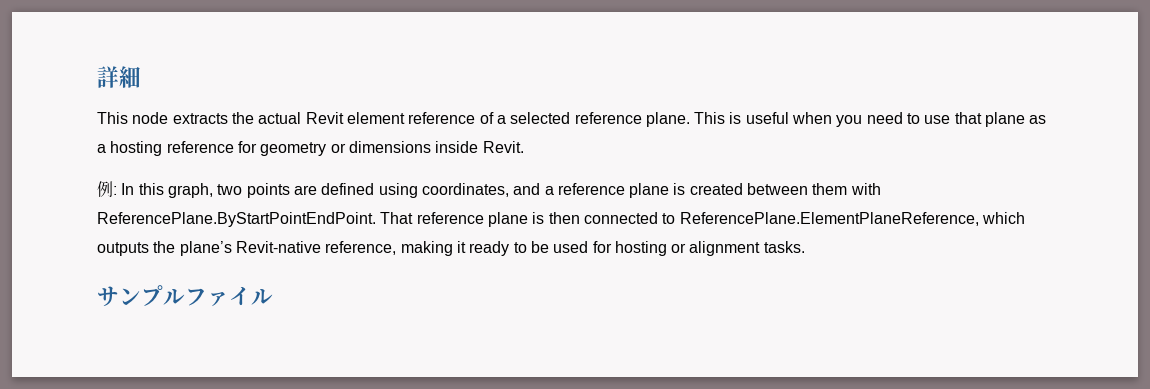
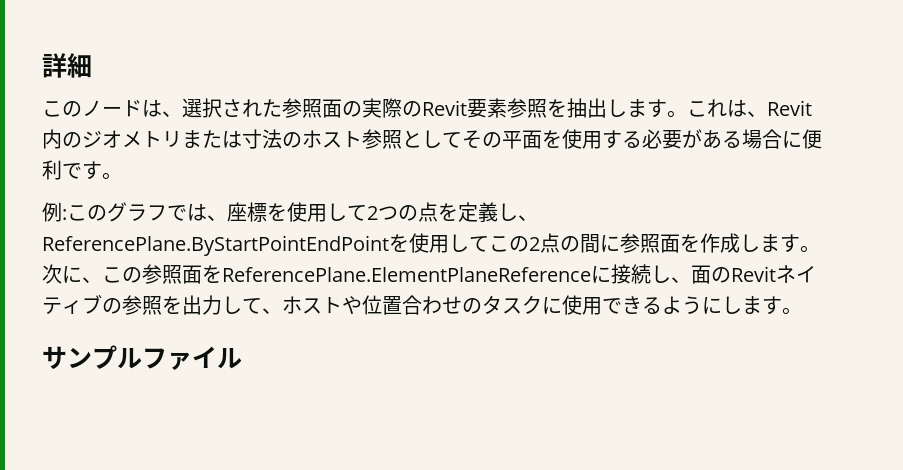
- This node extracts the actual Revit element reference of a selected reference plane. This is useful when you need to use that plane as a hosting reference for geometry or dimensions inside Revit.
- 例: In this graph, two points are defined using coordinates, and a reference plane is created between them with ReferencePlane.ByStartPointEndPoint. That reference plane is then connected to ReferencePlane.ElementPlaneReference, which outputs the plane’s Revit-native reference, making it ready to be used for hosting or alignment tasks.
+ このノードは、選択された参照面の実際のRevit要素参照を抽出します。これは、Revit内のジオメトリまたは寸法のホスト参照としてその平面を使用する必要がある場合に便利です。
+ 例:このグラフでは、座標を使用して2つの点を定義し、ReferencePlane.ByStartPointEndPointを使用してこの2点の間に参照面を作成します。次に、この参照面をReferencePlane.ElementPlaneReferenceに接続し、面のRevitネイティブの参照を出力して、ホストや位置合わせのタスクに使用できるようにします。

